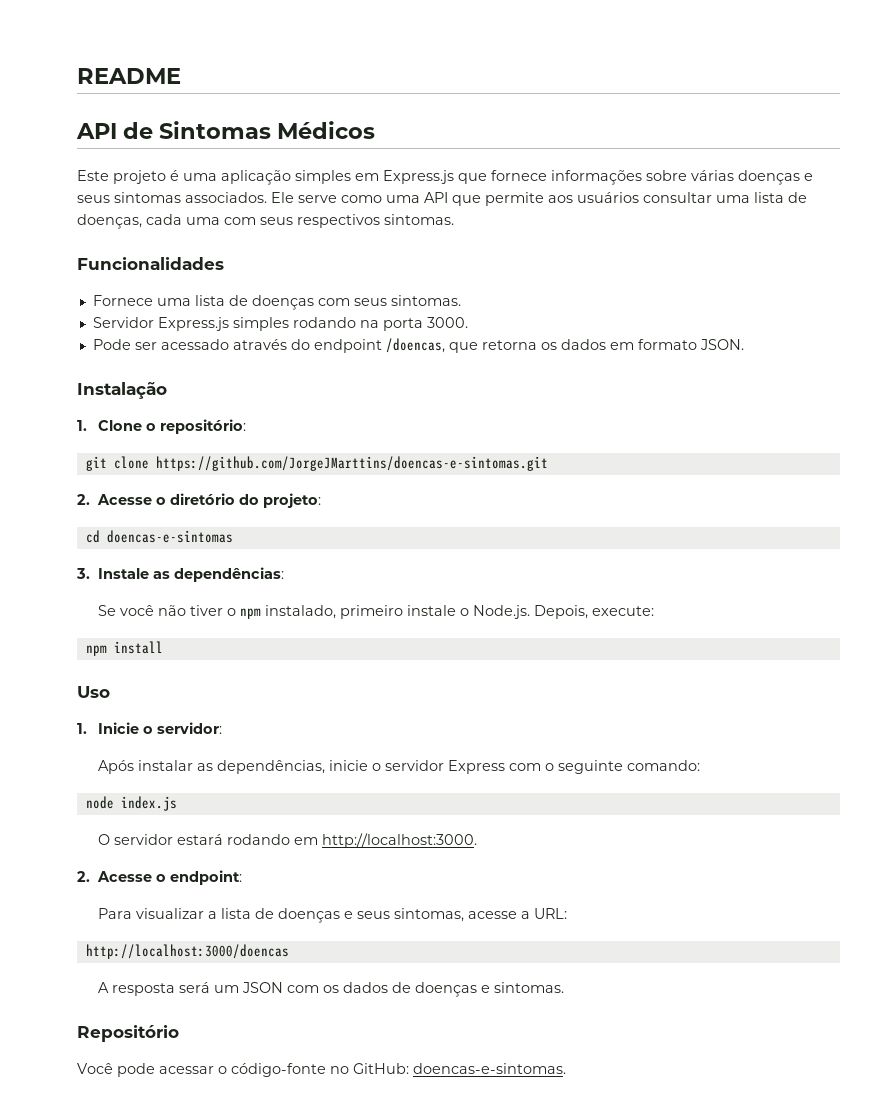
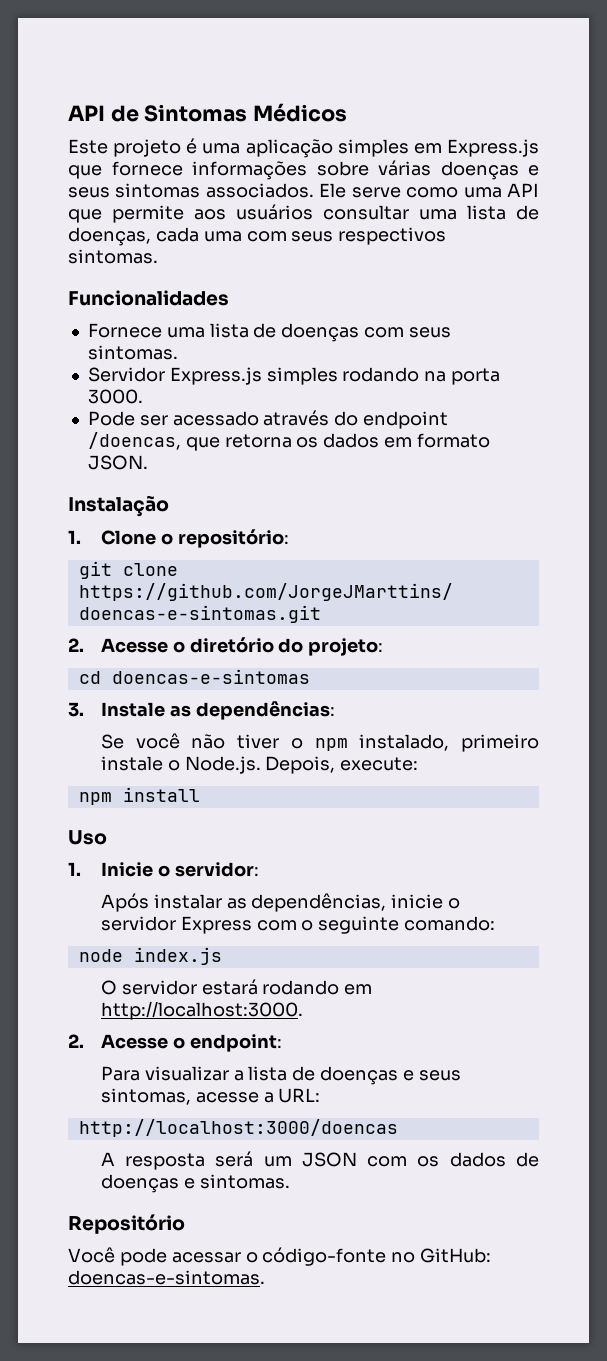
- README

